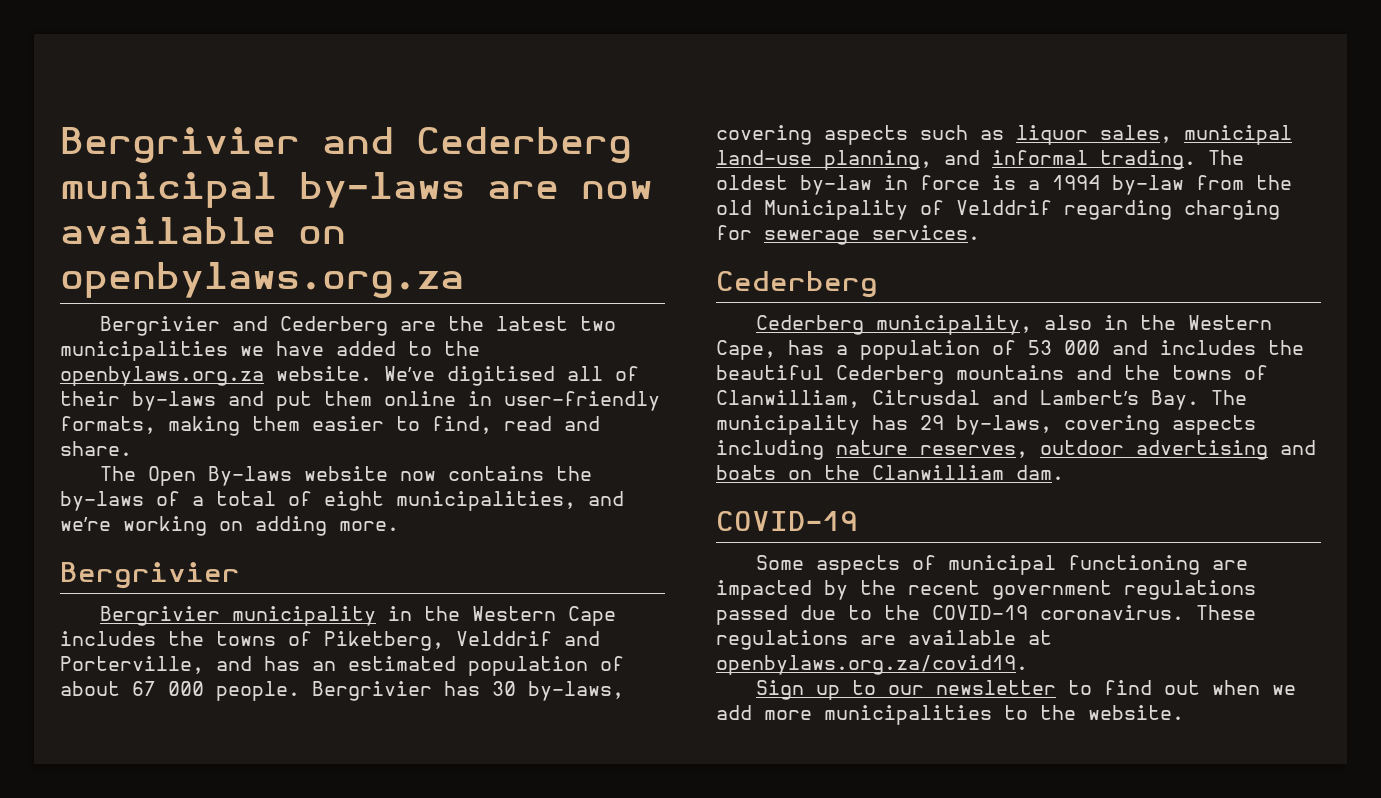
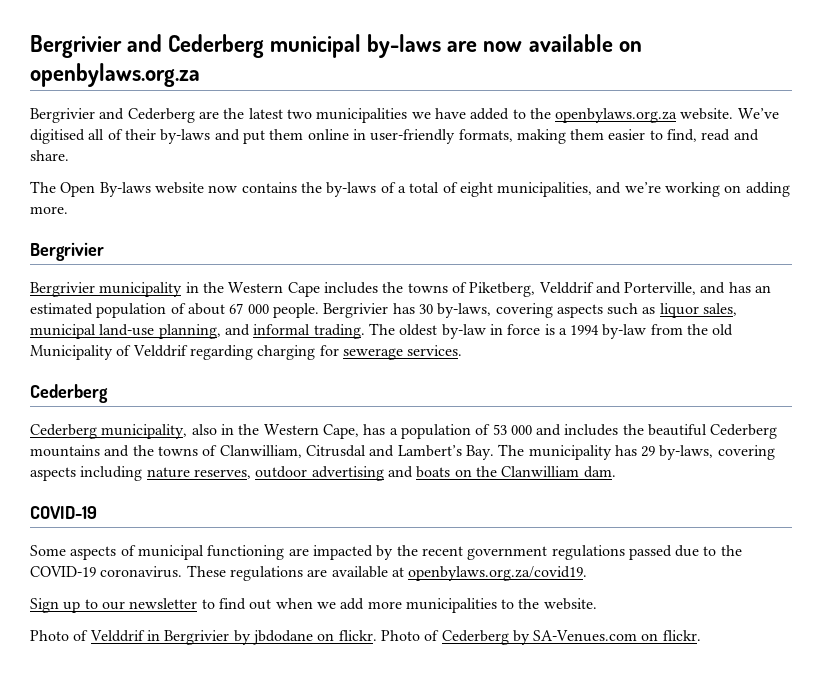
+ Photo of Velddrif in Bergrivier by jbdodane on flickr. Photo of Cederberg by SA-Venues.com on flickr.

